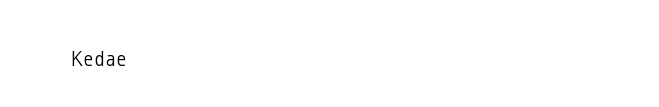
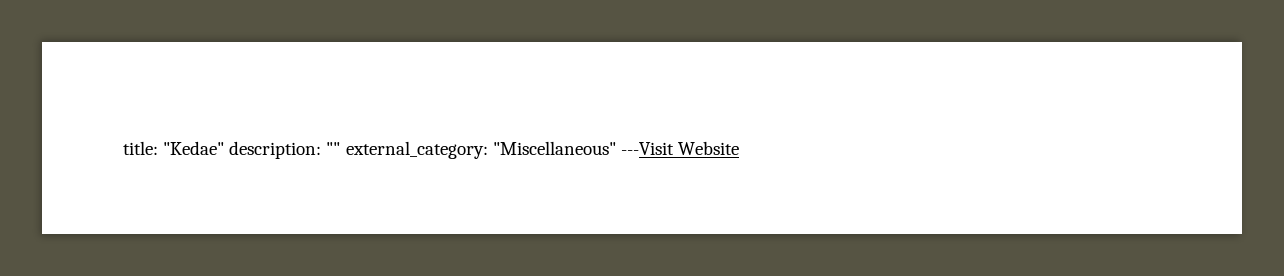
- Kedae
+ title: "Kedae" description: "" external_category: "Miscellaneous" ---Visit Website

